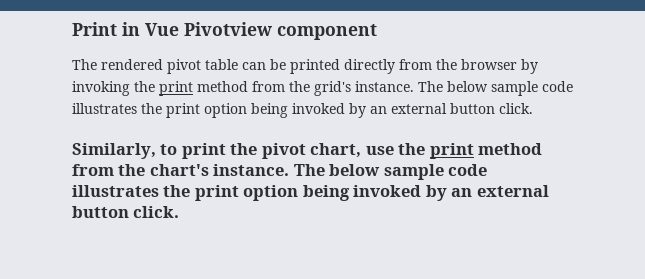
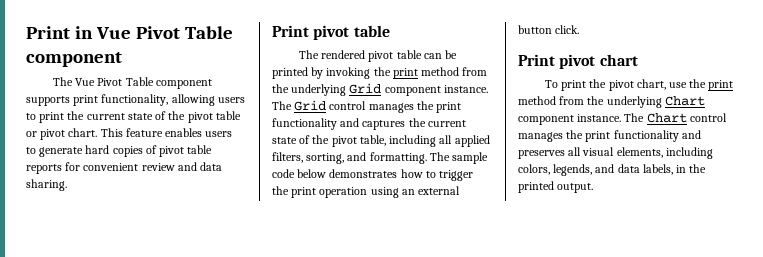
- Print in Vue Pivotview component
+ Print in Vue Pivot Table component
+ The Vue Pivot Table component supports print functionality, allowing users to print the current state of the pivot table or pivot chart. This feature enables users to generate hard copies of pivot table reports for convenient review and data sharing.
+ Print pivot table
- The rendered pivot table can be printed directly from the browser by invoking the print method from the grid's instance. The below sample code illustrates the print option being invoked by an external button click.
+ The rendered pivot table can be printed by invoking the print method from the underlying Grid component instance. The Grid control manages the print functionality and captures the current state of the pivot table, including all applied filters, sorting, and formatting. The sample code below demonstrates how to trigger the print operation using an external button click.
- Similarly, to print the pivot chart, use the print method from the chart's instance. The below sample code illustrates the print option being invoked by an external button click.
+ Print pivot chart
+ To print the pivot chart, use the print method from the underlying Chart component instance. The Chart control manages the print functionality and preserves all visual elements, including colors, legends, and data labels, in the printed output.

